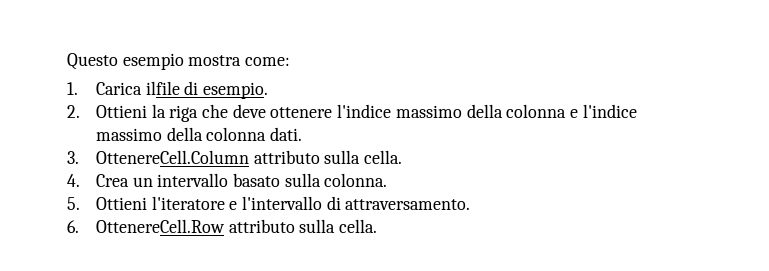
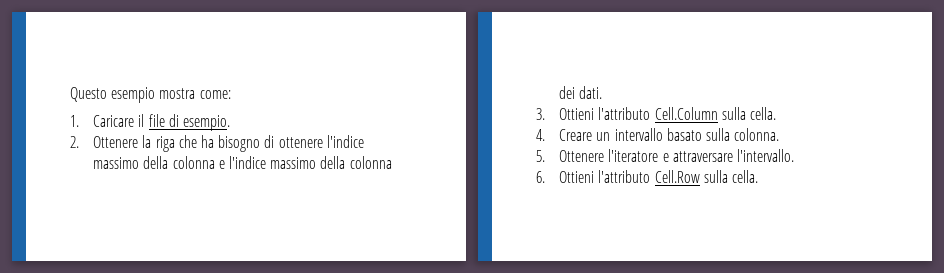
- 1. Carica ilfile di esempio.
+ 1. Caricare il file di esempio.
- 2. Ottieni la riga che deve ottenere l'indice massimo della colonna e l'indice massimo della colonna dati.
+ 2. Ottenere la riga che ha bisogno di ottenere l'indice massimo della colonna e l'indice massimo della colonna dei dati.
- 3. OttenereCell.Column attributo sulla cella.
+ 3. Ottieni l'attributo Cell.Column sulla cella.
- 4. Crea un intervallo basato sulla colonna.
+ 4. Creare un intervallo basato sulla colonna.
- 5. Ottieni l'iteratore e l'intervallo di attraversamento.
- 6. OttenereCell.Row attributo sulla cella.
+ 5. Ottenere l'iteratore e attraversare l'intervallo.
+ 6. Ottieni l'attributo Cell.Row sulla cella.

